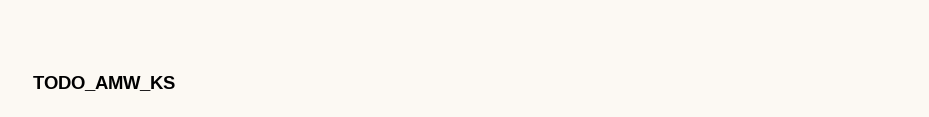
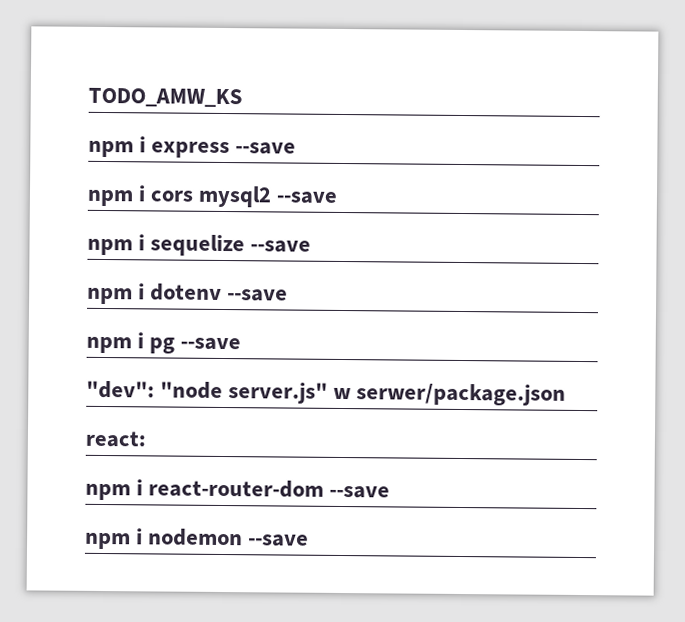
+ npm i express --save
+ npm i cors mysql2 --save
+ npm i sequelize --save
+ npm i dotenv --save
+ npm i pg --save
+ "dev": "node server.js" w serwer/package.json
+ react:
+ npm i react-router-dom --save
+ npm i nodemon --save

